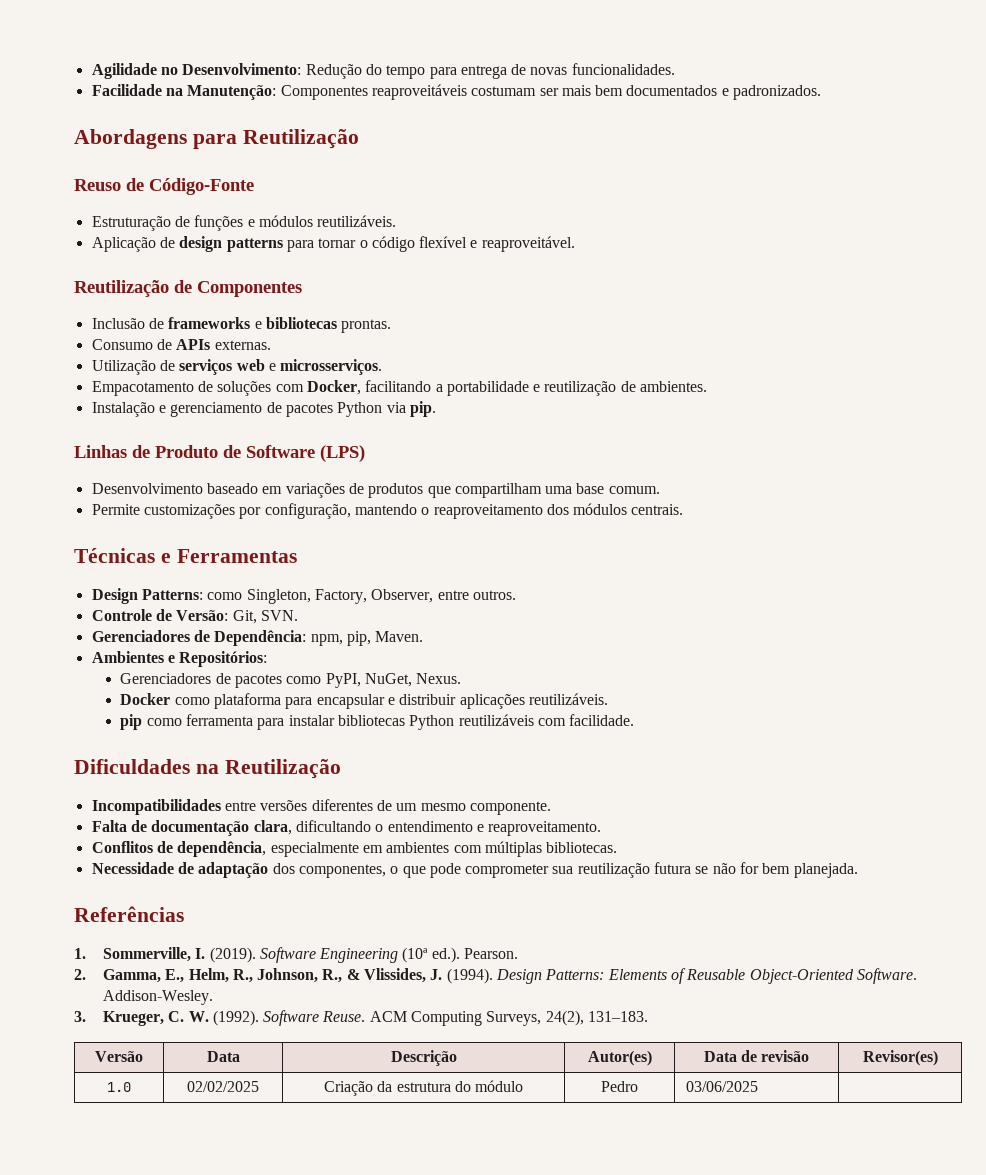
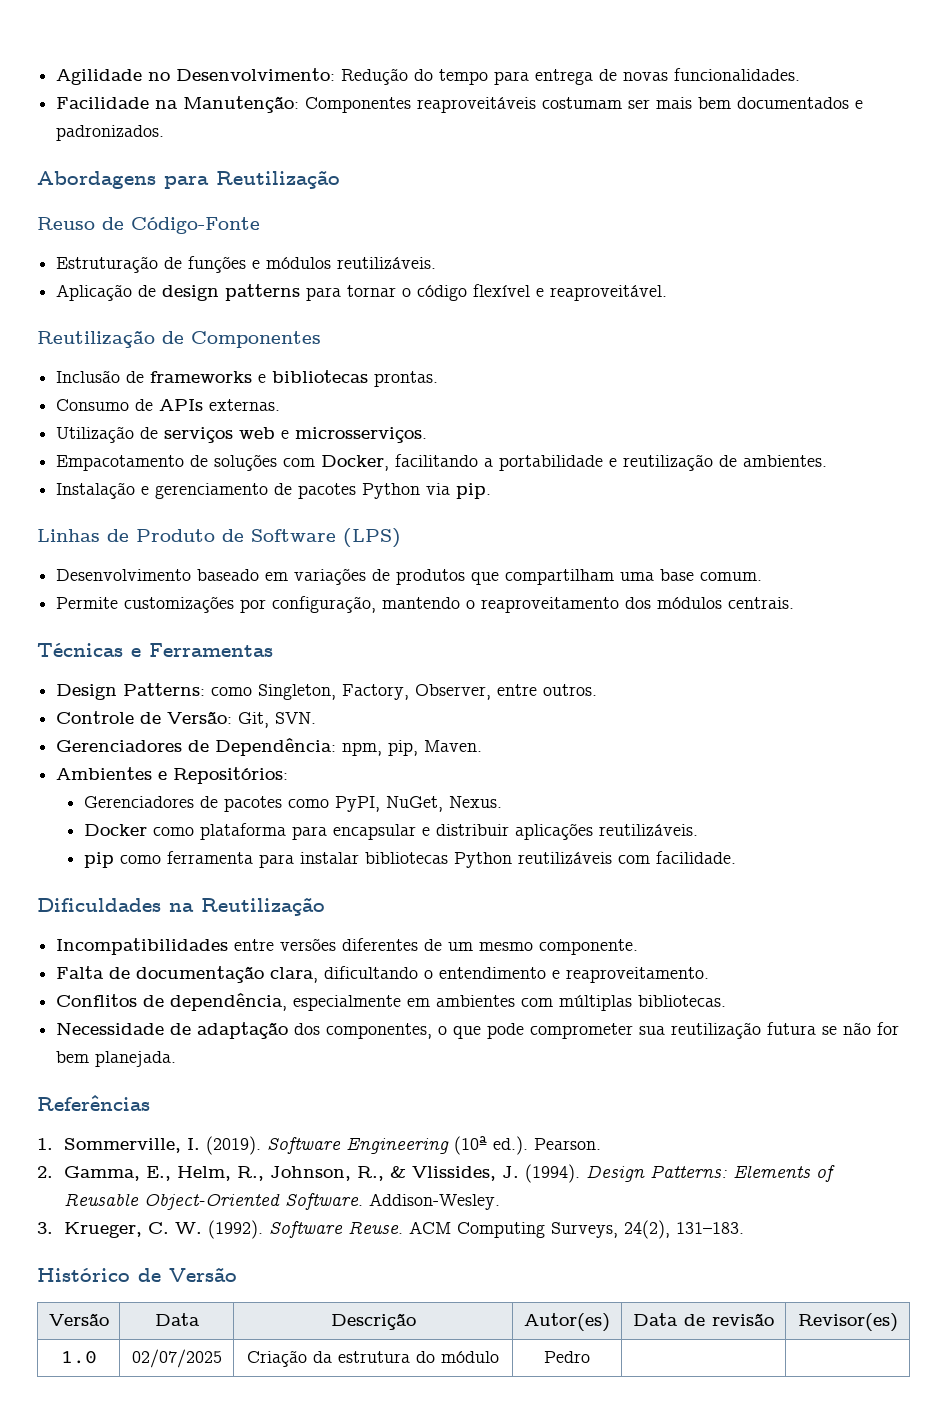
+ Histórico de Versão
- 1.0 | 02/02/2025 | Criação da estrutura do módulo | Pedro | 03/06/2025 |
+ 1.0 | 02/07/2025 | Criação da estrutura do módulo | Pedro | |

